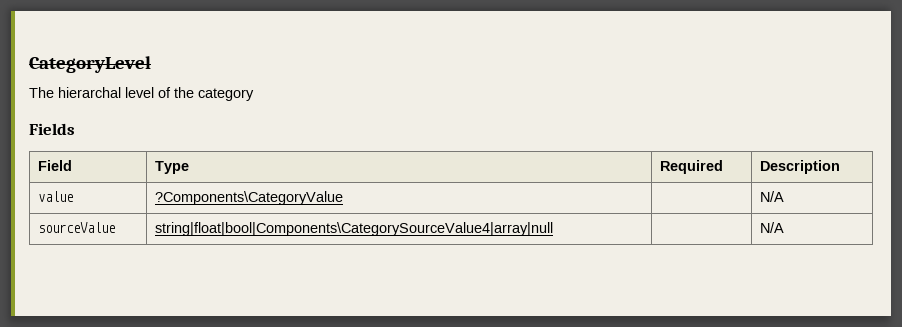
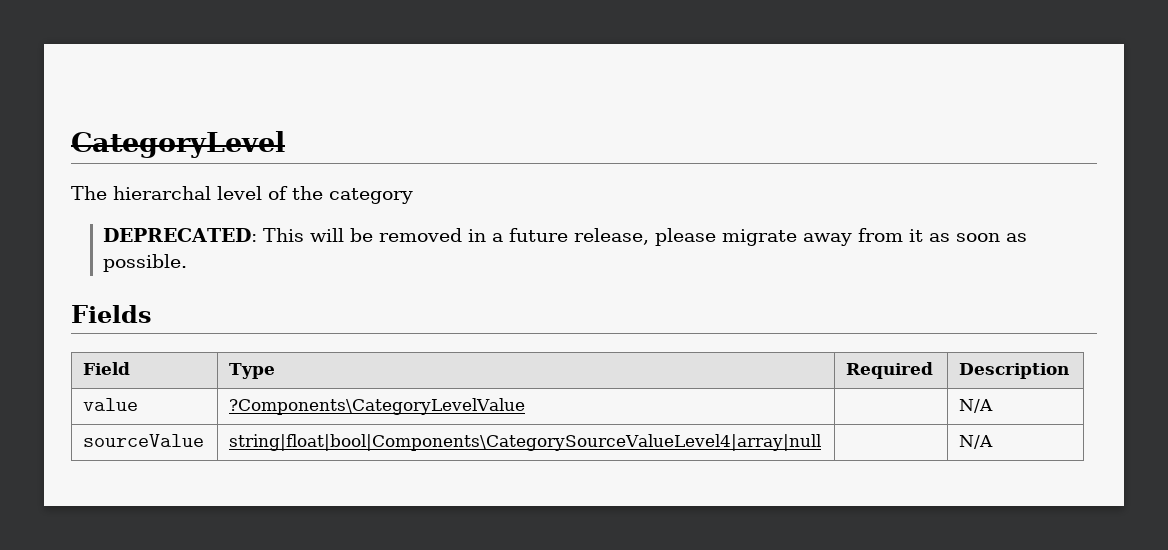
+ DEPRECATED: This will be removed in a future release, please migrate away from it as soon as possible.
- value | ?Components\CategoryValue | | N/A
+ value | ?Components\CategoryLevelValue | | N/A
- sourceValue | string|float|bool|Components\CategorySourceValue4|array|null | | N/A
+ sourceValue | string|float|bool|Components\CategorySourceValueLevel4|array|null | | N/A

